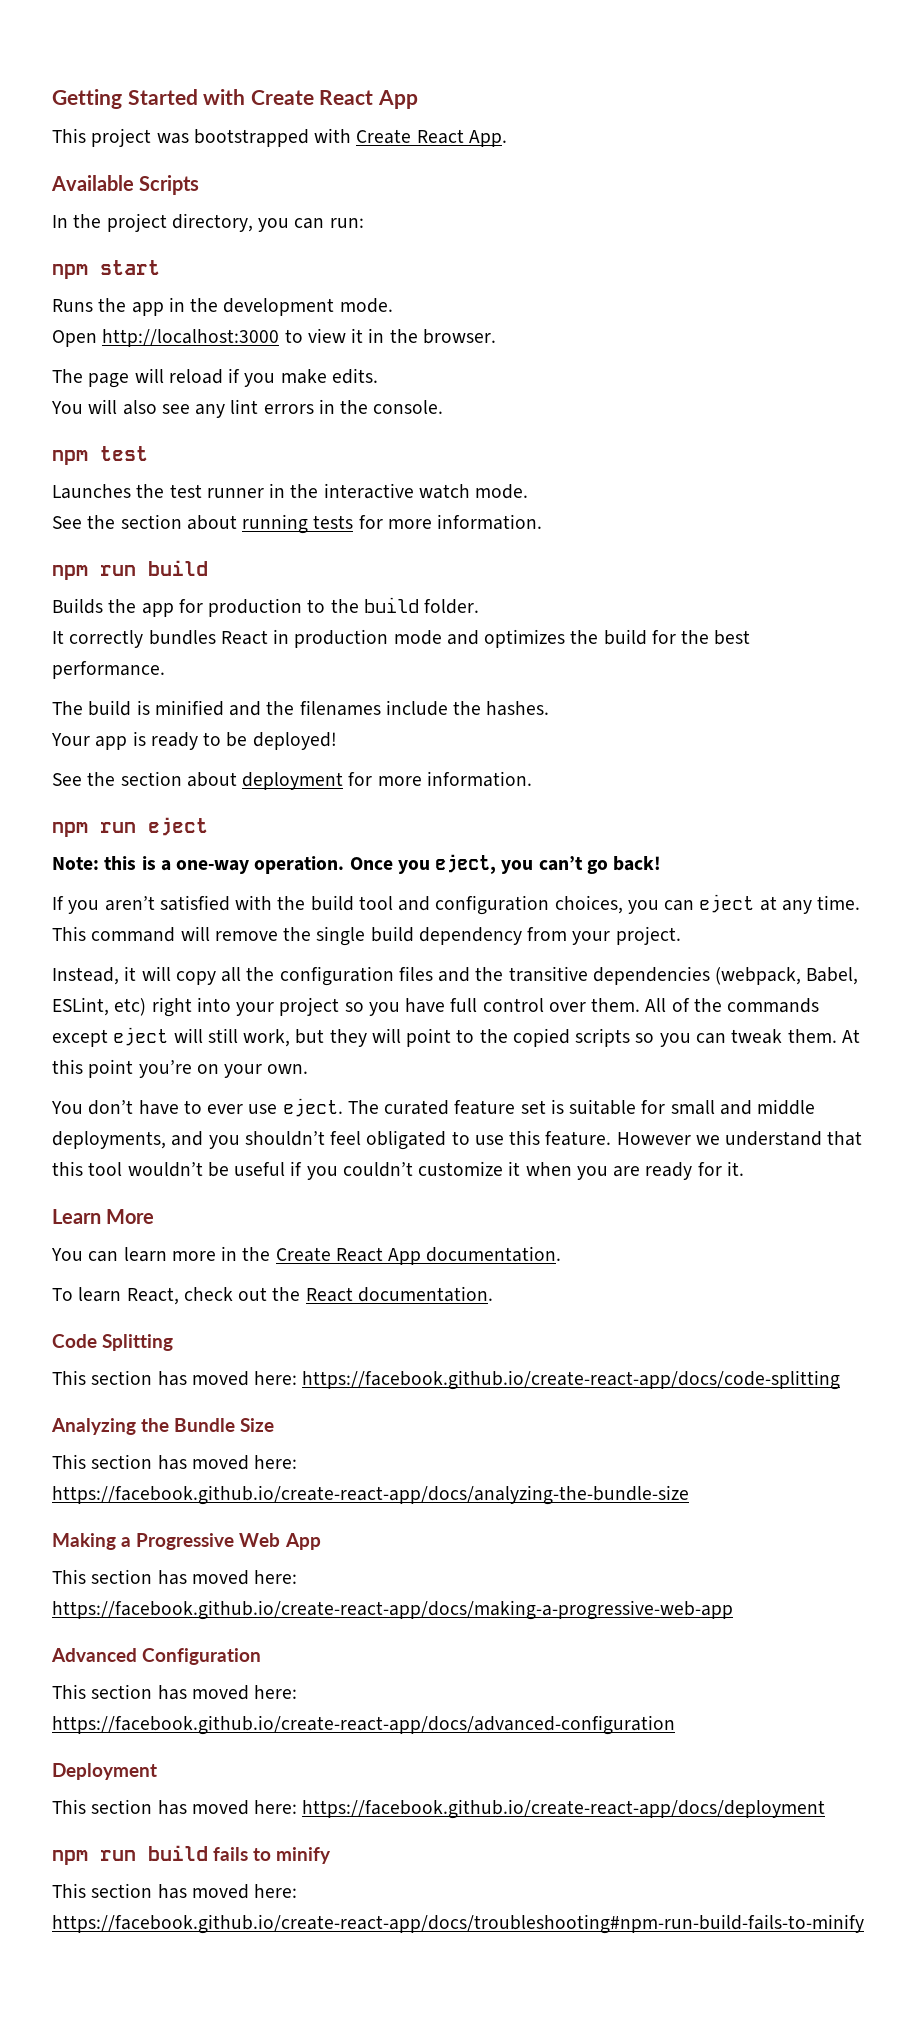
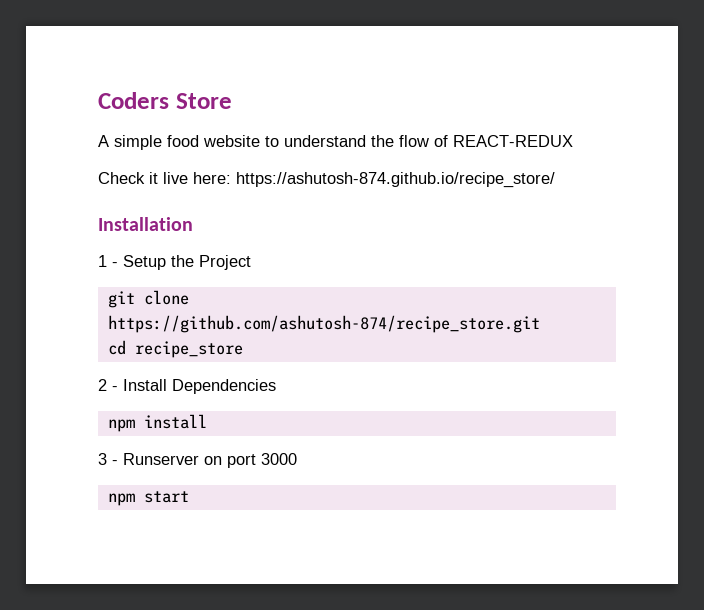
- Getting Started with Create React App
- This project was bootstrapped with Create React App.
- Available Scripts
- In the project directory, you can run:
+ Coders Store
+ A simple food website to understand the flow of REACT-REDUX
+ Check it live here: https://ashutosh-874.github.io/recipe_store/
+ Installation
+ 1 - Setup the Project
+ git clone https://github.com/ashutosh-874/recipe_store.git
+ cd recipe_store
+ 2 - Install Dependencies
+ npm install
+ 3 - Runserver on port 3000
  npm start
- Runs the app in the development mode.
- Open http://localhost:3000 to view it in the browser.
- The page will reload if you make edits.
- You will also see any lint errors in the console.
- npm test
- Launches the test runner in the interactive watch mode.
- See the section about running tests for more information.
- npm run build
- Builds the app for production to the build folder.
- It correctly bundles React in production mode and optimizes the build for the best performance.
- The build is minified and the filenames include the hashes.
- Your app is ready to be deployed!
- See the section about deployment for more information.
- npm run eject
- Note: this is a one-way operation. Once you eject, you can’t go back!
- If you aren’t satisfied with the build tool and configuration choices, you can eject at any time. This command will remove the single build dependency from your project.
- Instead, it will copy all the configuration files and the transitive dependencies (webpack, Babel, ESLint, etc) right into your project so you have full control over them. All of the commands except eject will still work, but they will point to the copied scripts so you can tweak them. At this point you’re on your own.
- You don’t have to ever use eject. The curated feature set is suitable for small and middle deployments, and you shouldn’t feel obligated to use this feature. However we understand that this tool wouldn’t be useful if you couldn’t customize it when you are ready for it.
- Learn More
- You can learn more in the Create React App documentation.
- To learn React, check out the React documentation.
- Code Splitting
- This section has moved here: https://facebook.github.io/create-react-app/docs/code-splitting
- Analyzing the Bundle Size
- This section has moved here: https://facebook.github.io/create-react-app/docs/analyzing-the-bundle-size
- Making a Progressive Web App
- This section has moved here: https://facebook.github.io/create-react-app/docs/making-a-progressive-web-app
- Advanced Configuration
- This section has moved here: https://facebook.github.io/create-react-app/docs/advanced-configuration
- Deployment
- This section has moved here: https://facebook.github.io/create-react-app/docs/deployment
- npm run build fails to minify
- This section has moved here: https://facebook.github.io/create-react-app/docs/troubleshooting#npm-run-build-fails-to-minify

